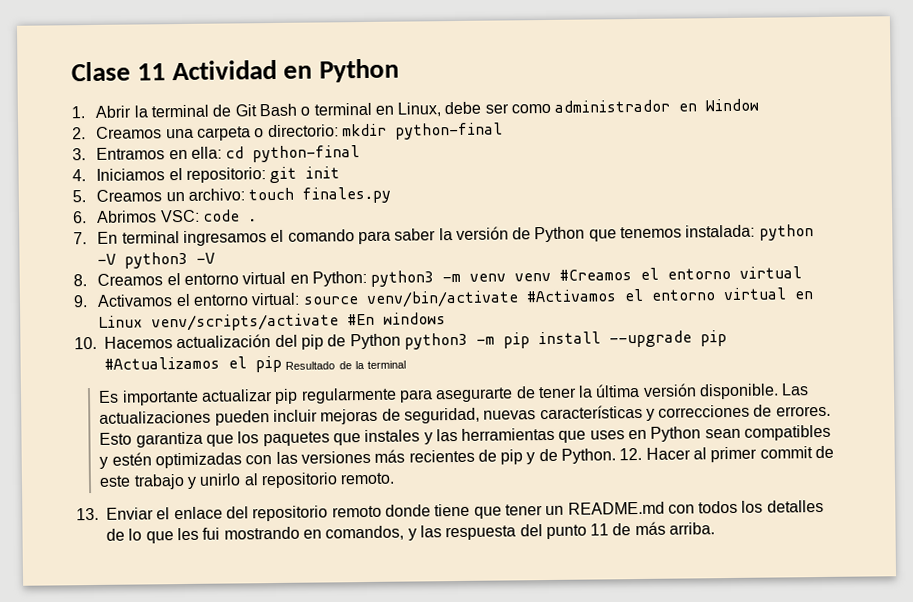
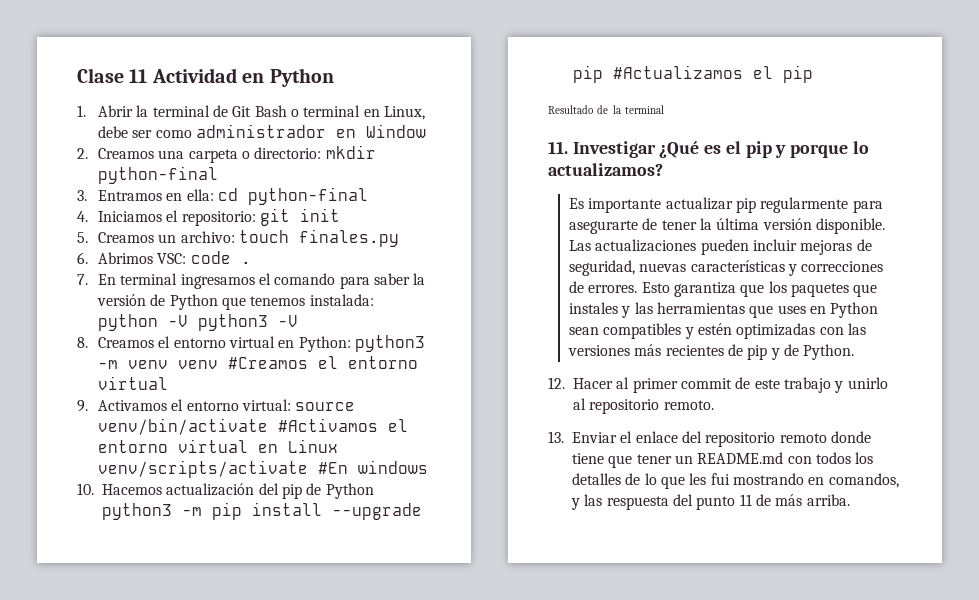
- 10. Hacemos actualización del pip de Python python3 -m pip install --upgrade pip #Actualizamos el pip Resultado de la terminal
+ 10. Hacemos actualización del pip de Python python3 -m pip install --upgrade pip #Actualizamos el pip
+ Resultado de la terminal
+ 11. Investigar ¿Qué es el pip y porque lo actualizamos?
- Esto garantiza que los paquetes que instales y las herramientas que uses en Python sean compatibles y estén optimizadas con las versiones más recientes de pip y de Python. 12. Hacer al primer commit de este trabajo y unirlo al repositorio remoto.
+ Esto garantiza que los paquetes que instales y las herramientas que uses en Python sean compatibles y estén optimizadas con las versiones más recientes de pip y de Python.
+ 12. Hacer al primer commit de este trabajo y unirlo al repositorio remoto.

